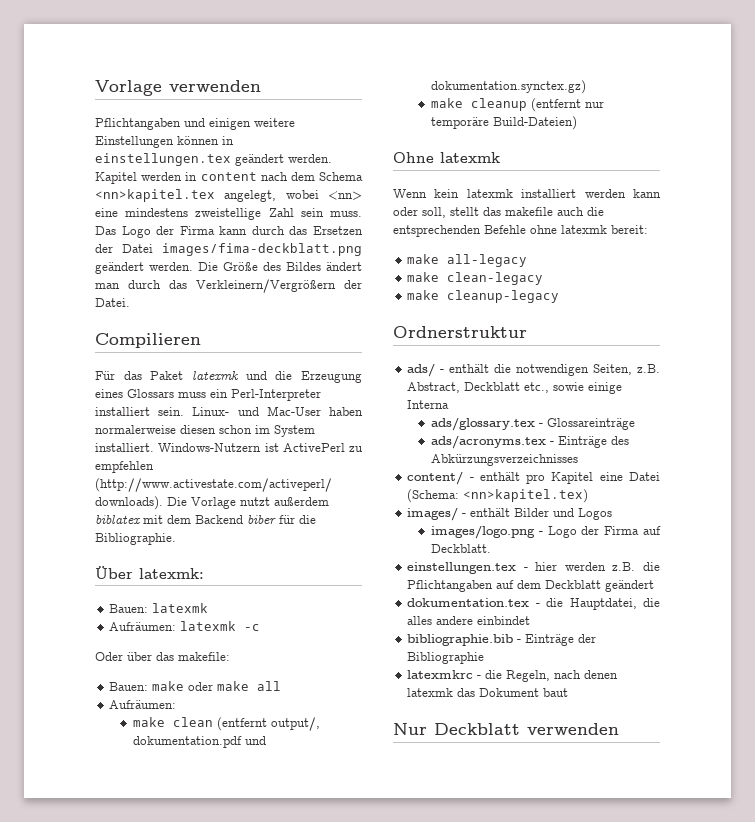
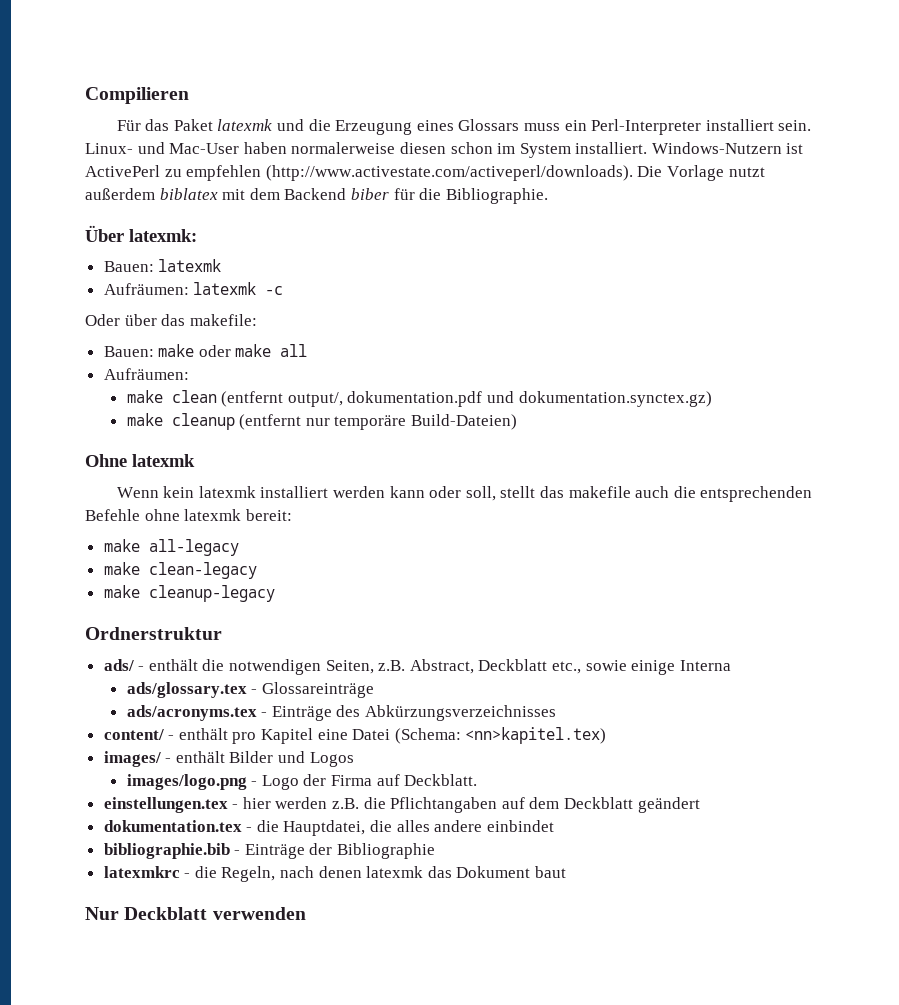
- Vorlage verwenden
- Pflichtangaben und einigen weitere Einstellungen können in einstellungen.tex geändert werden. Kapitel werden in content nach dem Schema <nn>kapitel.tex angelegt, wobei <nn> eine mindestens zweistellige Zahl sein muss. Das Logo der Firma kann durch das Ersetzen der Datei images/fima-deckblatt.png geändert werden. Die Größe des Bildes ändert man durch das Verkleinern/Vergrößern der Datei.

